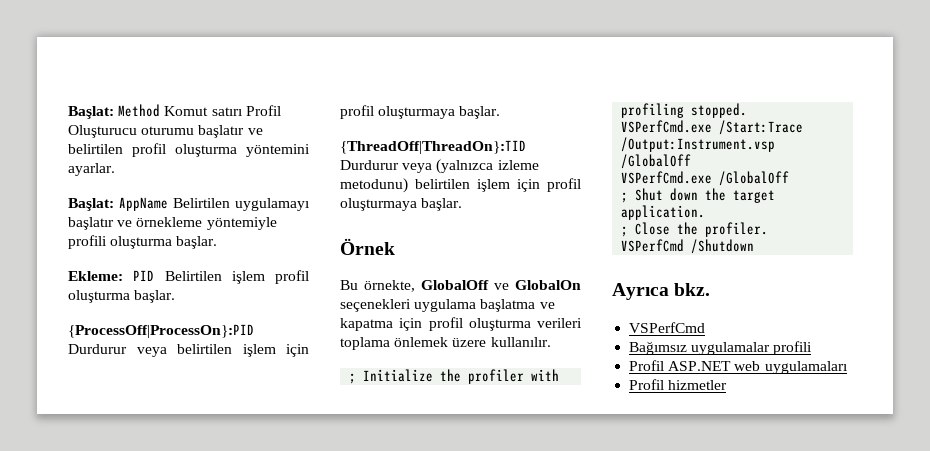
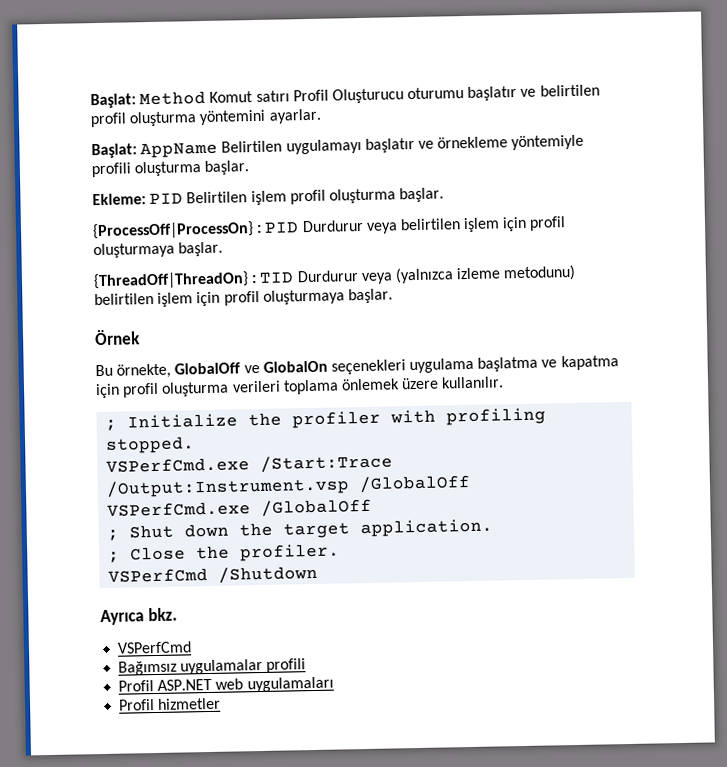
- {ProcessOff|ProcessOn}:PID Durdurur veya belirtilen işlem için profil oluşturmaya başlar.
+ {ProcessOff|ProcessOn} : PID Durdurur veya belirtilen işlem için profil oluşturmaya başlar.
- {ThreadOff|ThreadOn}:TID Durdurur veya (yalnızca izleme metodunu) belirtilen işlem için profil oluşturmaya başlar.
+ {ThreadOff|ThreadOn} : TID Durdurur veya (yalnızca izleme metodunu) belirtilen işlem için profil oluşturmaya başlar.

